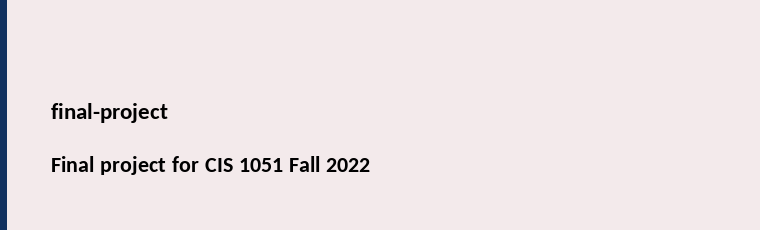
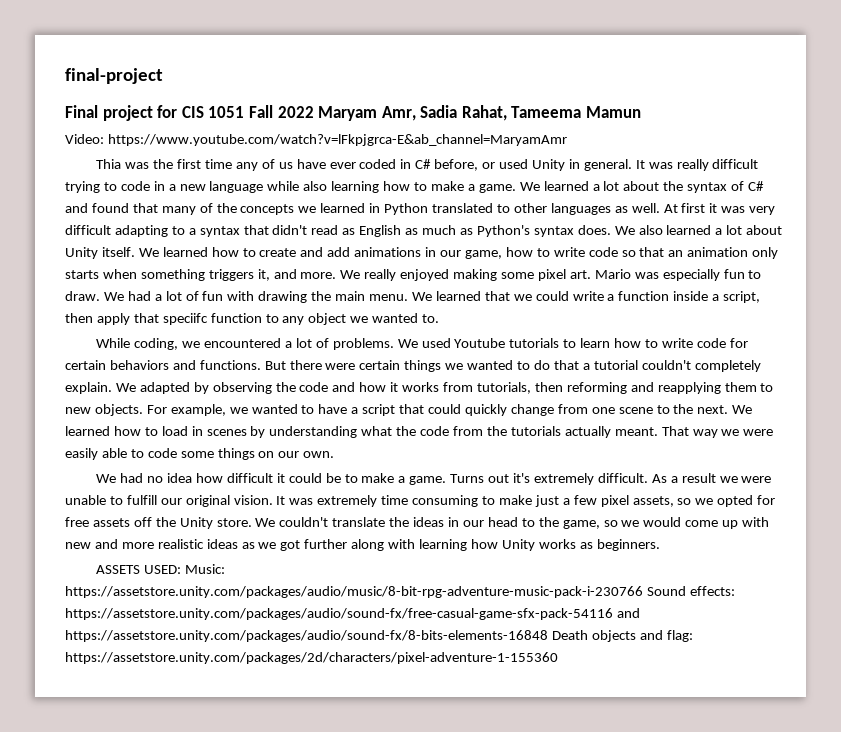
- Final project for CIS 1051 Fall 2022
+ Final project for CIS 1051 Fall 2022 Maryam Amr, Sadia Rahat, Tameema Mamun
+ Video: https://www.youtube.com/watch?v=lFkpjgrca-E&ab_channel=MaryamAmr
+ Thia was the first time any of us have ever coded in C# before, or used Unity in general. It was really difficult trying to code in a new language while also learning how to make a game. We learned a lot about the syntax of C# and found that many of the concepts we learned in Python translated to other languages as well. At first it was very difficult adapting to a syntax that didn't read as English as much as Python's syntax does. We also learned a lot about Unity itself. We learned how to create and add animations in our game, how to write code so that an animation only starts when something triggers it, and more. We really enjoyed making some pixel art. Mario was especially fun to draw. We had a lot of fun with drawing the main menu. We learned that we could write a function inside a script, then apply that speciifc function to any object we wanted to.
+ While coding, we encountered a lot of problems. We used Youtube tutorials to learn how to write code for certain behaviors and functions. But there were certain things we wanted to do that a tutorial couldn't completely explain. We adapted by observing the code and how it works from tutorials, then reforming and reapplying them to new objects. For example, we wanted to have a script that could quickly change from one scene to the next. We learned how to load in scenes by understanding what the code from the tutorials actually meant. That way we were easily able to code some things on our own.
+ We had no idea how difficult it could be to make a game. Turns out it's extremely difficult. As a result we were unable to fulfill our original vision. It was extremely time consuming to make just a few pixel assets, so we opted for free assets off the Unity store. We couldn't translate the ideas in our head to the game, so we would come up with new and more realistic ideas as we got further along with learning how Unity works as beginners.
+ ASSETS USED: Music: https://assetstore.unity.com/packages/audio/music/8-bit-rpg-adventure-music-pack-i-230766 Sound effects: https://assetstore.unity.com/packages/audio/sound-fx/free-casual-game-sfx-pack-54116 and https://assetstore.unity.com/packages/audio/sound-fx/8-bits-elements-16848 Death objects and flag: https://assetstore.unity.com/packages/2d/characters/pixel-adventure-1-155360

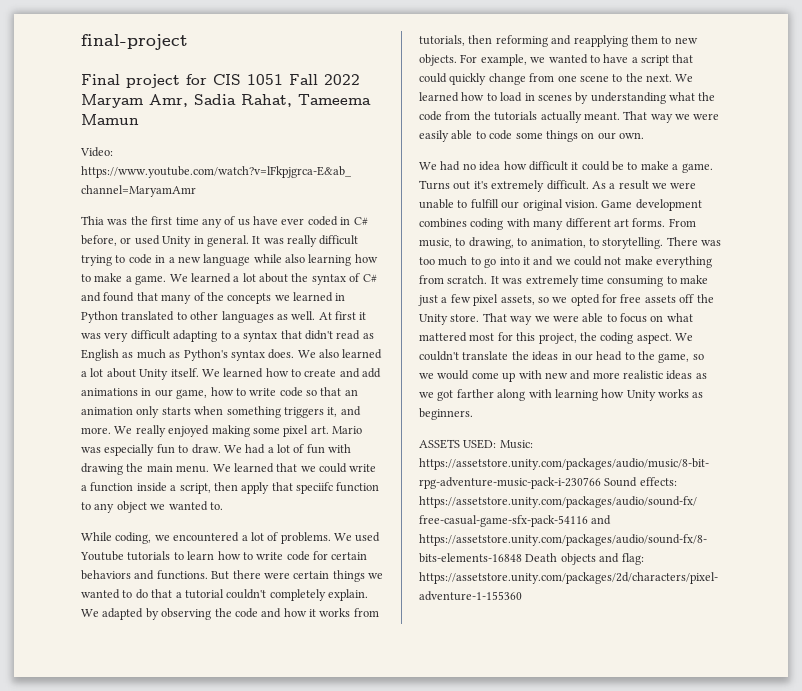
+ Game development combines coding with many different art forms. From music, to drawing, to animation, to storytelling. There was too much to go into it and we could not make everything from scratch.
+ That way we were able to focus on what mattered most for this project, the coding aspect.
- We couldn't translate the ideas in our head to the game, so we would come up with new and more realistic ideas as we got further along with learning how Unity works as beginners.
+ We couldn't translate the ideas in our head to the game, so we would come up with new and more realistic ideas as we got farther along with learning how Unity works as beginners.

